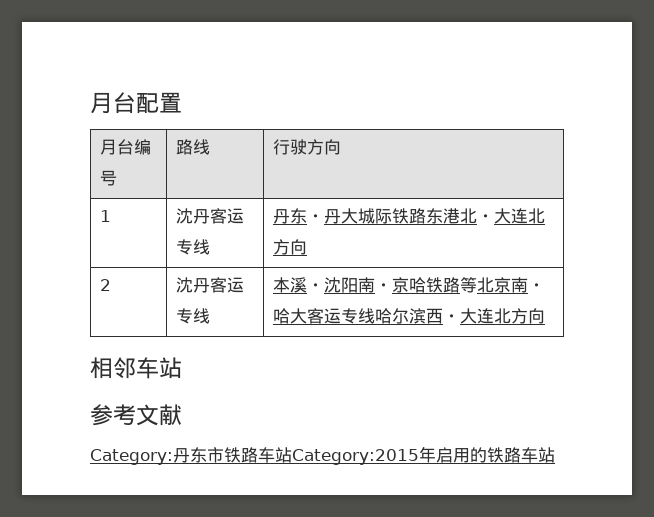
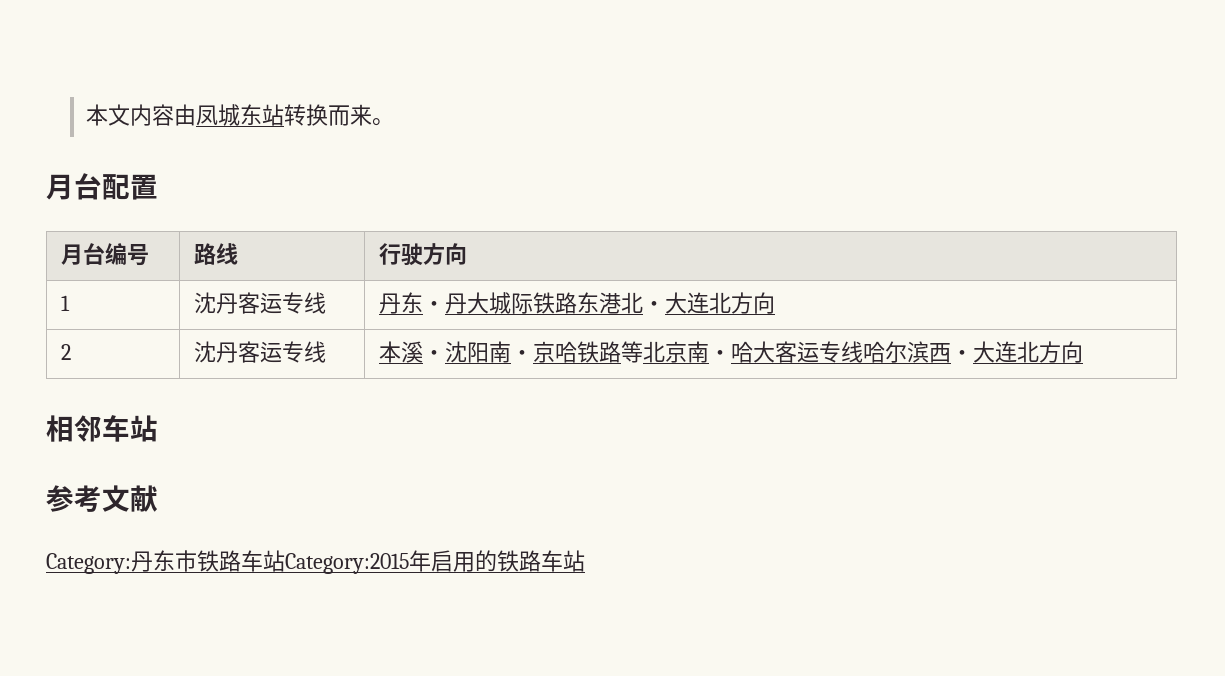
+ 本文内容由凤城东站转换而来。

